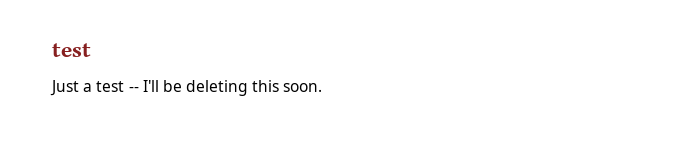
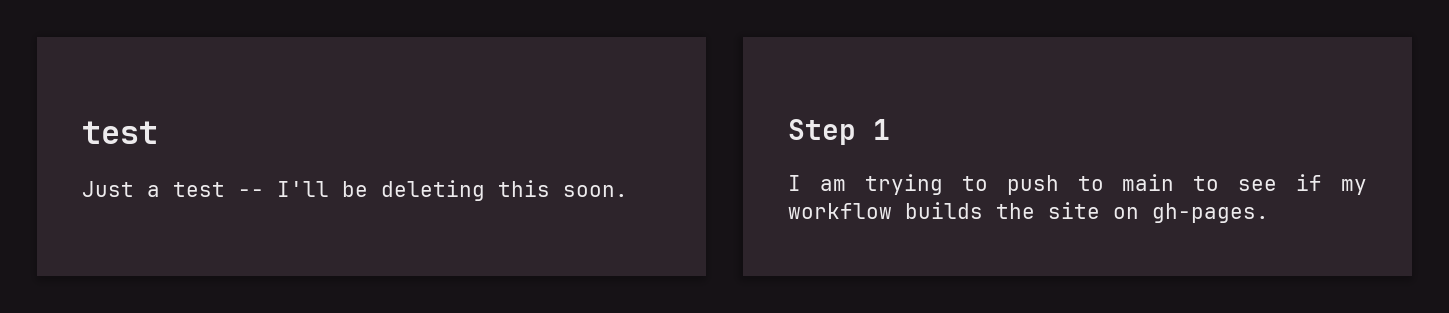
+ Step 1
+ I am trying to push to main to see if my workflow builds the site on gh-pages.

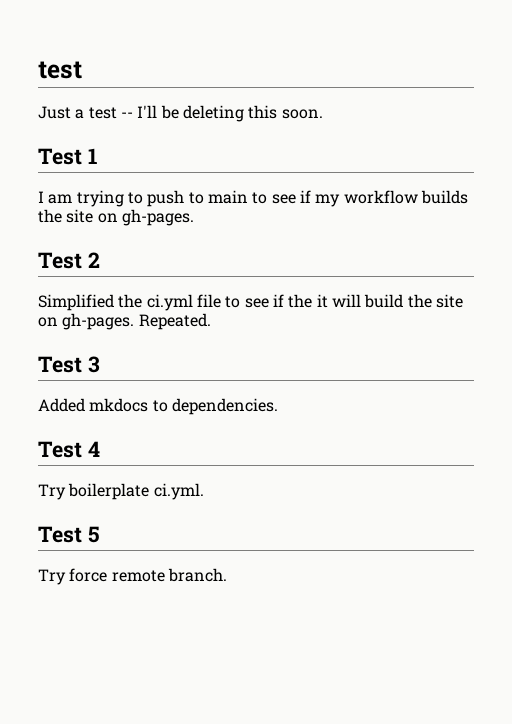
- Step 1
+ Test 1
+ Test 2
+ Simplified the ci.yml file to see if the it will build the site on gh-pages. Repeated.
+ Test 3
+ Added mkdocs to dependencies.
+ Test 4
+ Try boilerplate ci.yml.
+ Test 5
+ Try force remote branch.

